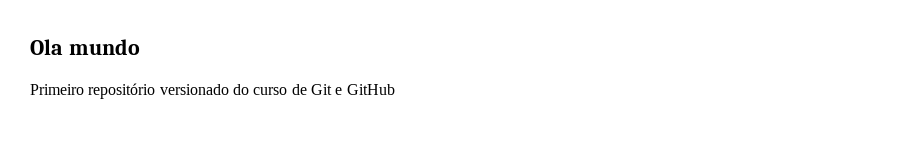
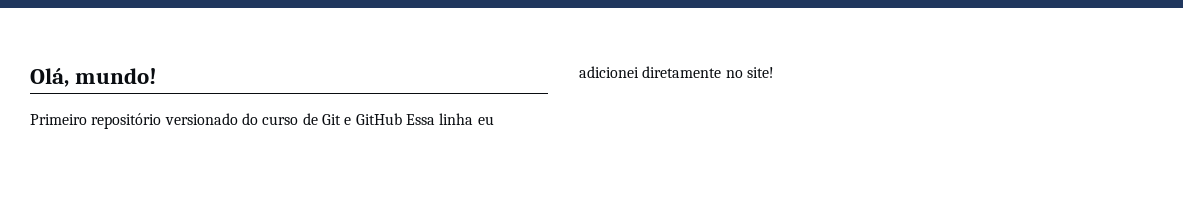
- Ola mundo
+ Olá, mundo!
- Primeiro repositório versionado do curso de Git e GitHub
+ Primeiro repositório versionado do curso de Git e GitHub Essa linha eu adicionei diretamente no site!

